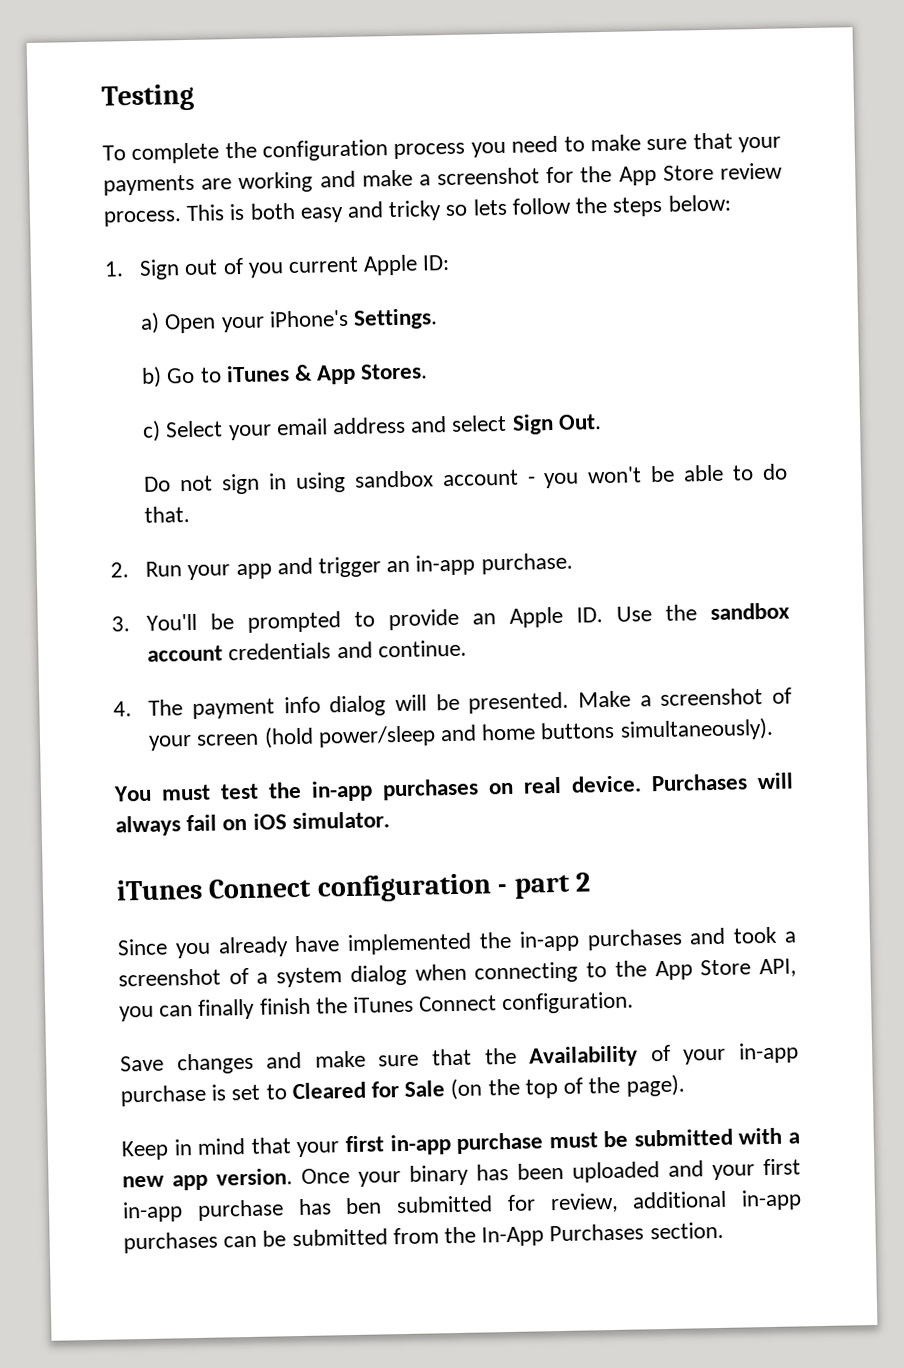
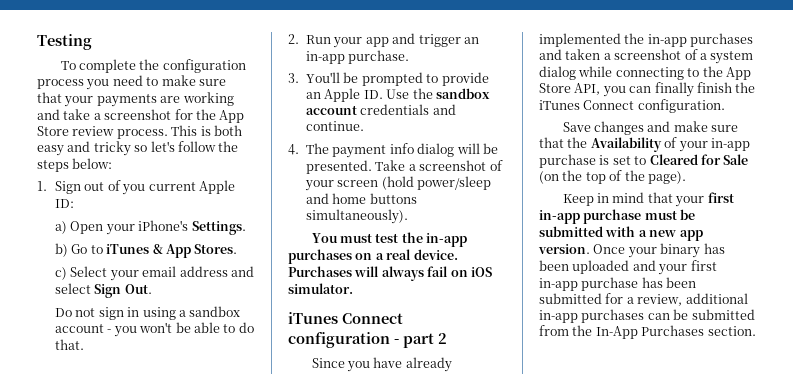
- To complete the configuration process you need to make sure that your payments are working and make a screenshot for the App Store review process.
+ To complete the configuration process you need to make sure that your payments are working and take a screenshot for the App Store review process.
- This is both easy and tricky so lets follow the steps below:
+ This is both easy and tricky so let's follow the steps below:
- Do not sign in using sandbox account - you won't be able to do that.
+ Do not sign in using a sandbox account - you won't be able to do that.
- Make a screenshot of your screen (hold power/sleep and home buttons simultaneously).
+ Take a screenshot of your screen (hold power/sleep and home buttons simultaneously).
- You must test the in-app purchases on real device.
+ You must test the in-app purchases on a real device.
- Since you already have implemented the in-app purchases and took a screenshot of a system dialog when connecting to the App Store API, you can finally finish the iTunes Connect configuration.
+ Since you have already implemented the in-app purchases and taken a screenshot of a system dialog while connecting to the App Store API, you can finally finish the iTunes Connect configuration.
- Once your binary has been uploaded and your first in-app purchase has ben submitted for review, additional in-app purchases can be submitted from the In-App Purchases section.
+ Once your binary has been uploaded and your first in-app purchase has been submitted for a review, additional in-app purchases can be submitted from the In-App Purchases section.

